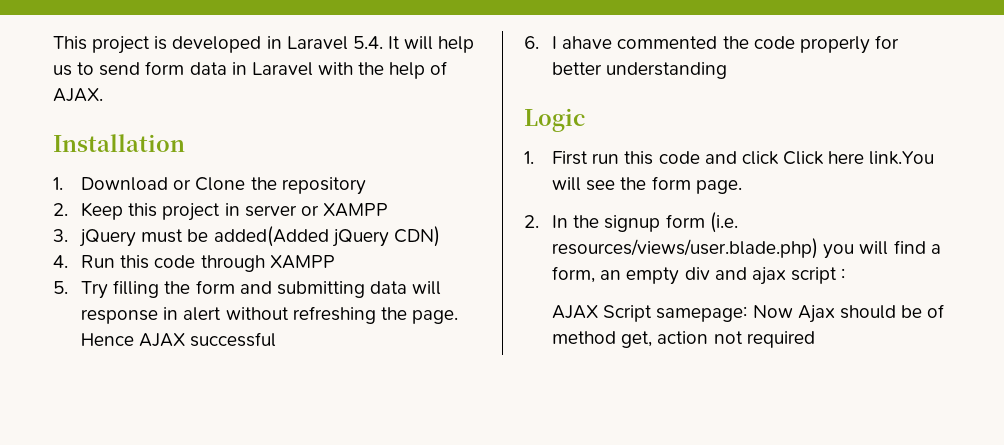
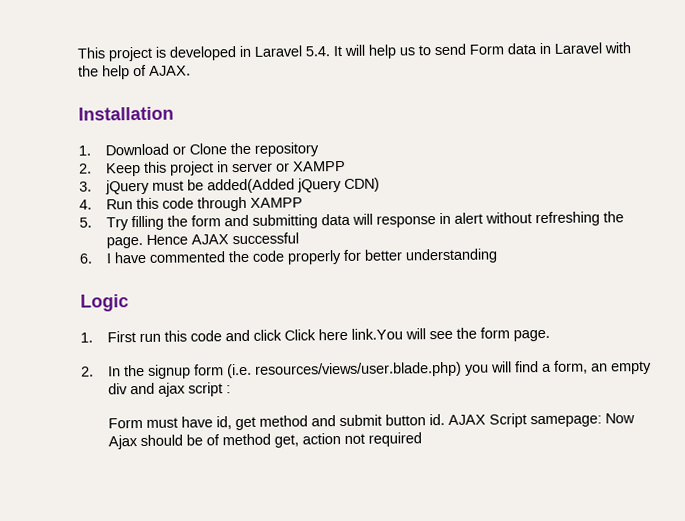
- This project is developed in Laravel 5.4. It will help us to send form data in Laravel with the help of AJAX.
+ This project is developed in Laravel 5.4. It will help us to send Form data in Laravel with the help of AJAX.
- 6. I ahave commented the code properly for better understanding
+ 6. I have commented the code properly for better understanding
+ Form must have id, get method and submit button id.

